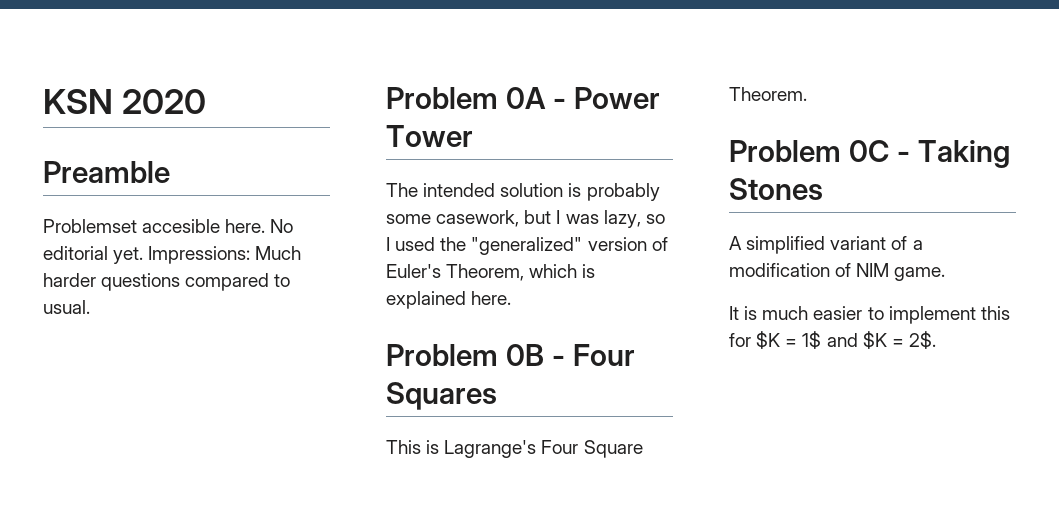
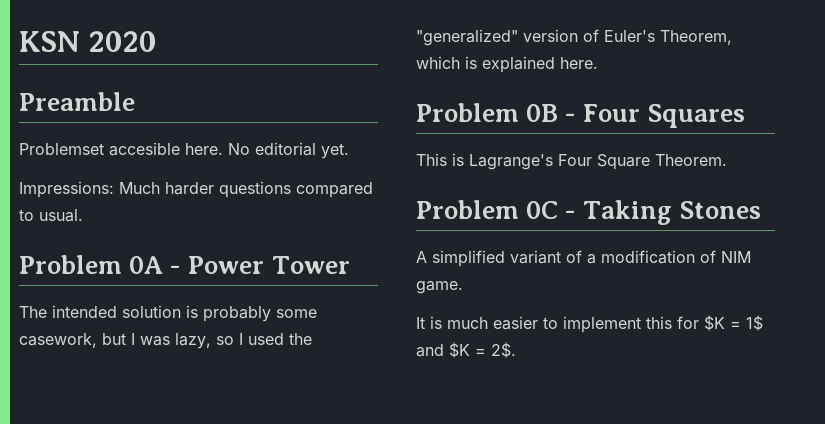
- No editorial yet. Impressions: Much harder questions compared to usual.
+ No editorial yet.
+ Impressions: Much harder questions compared to usual.

